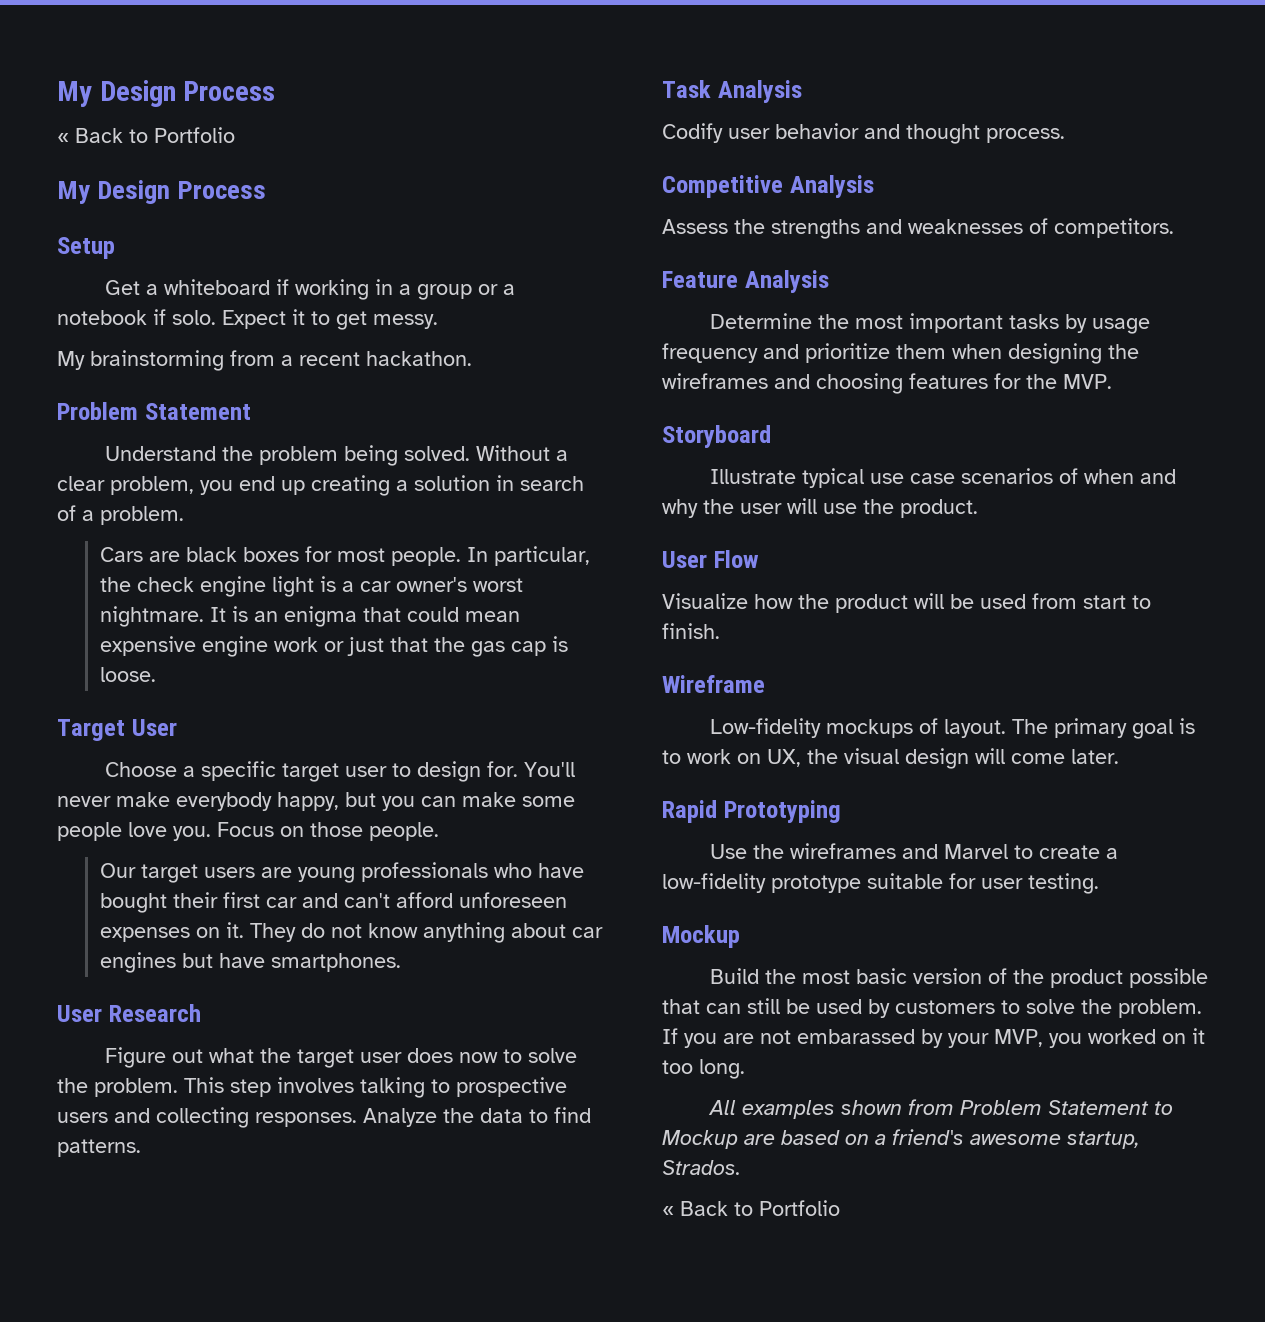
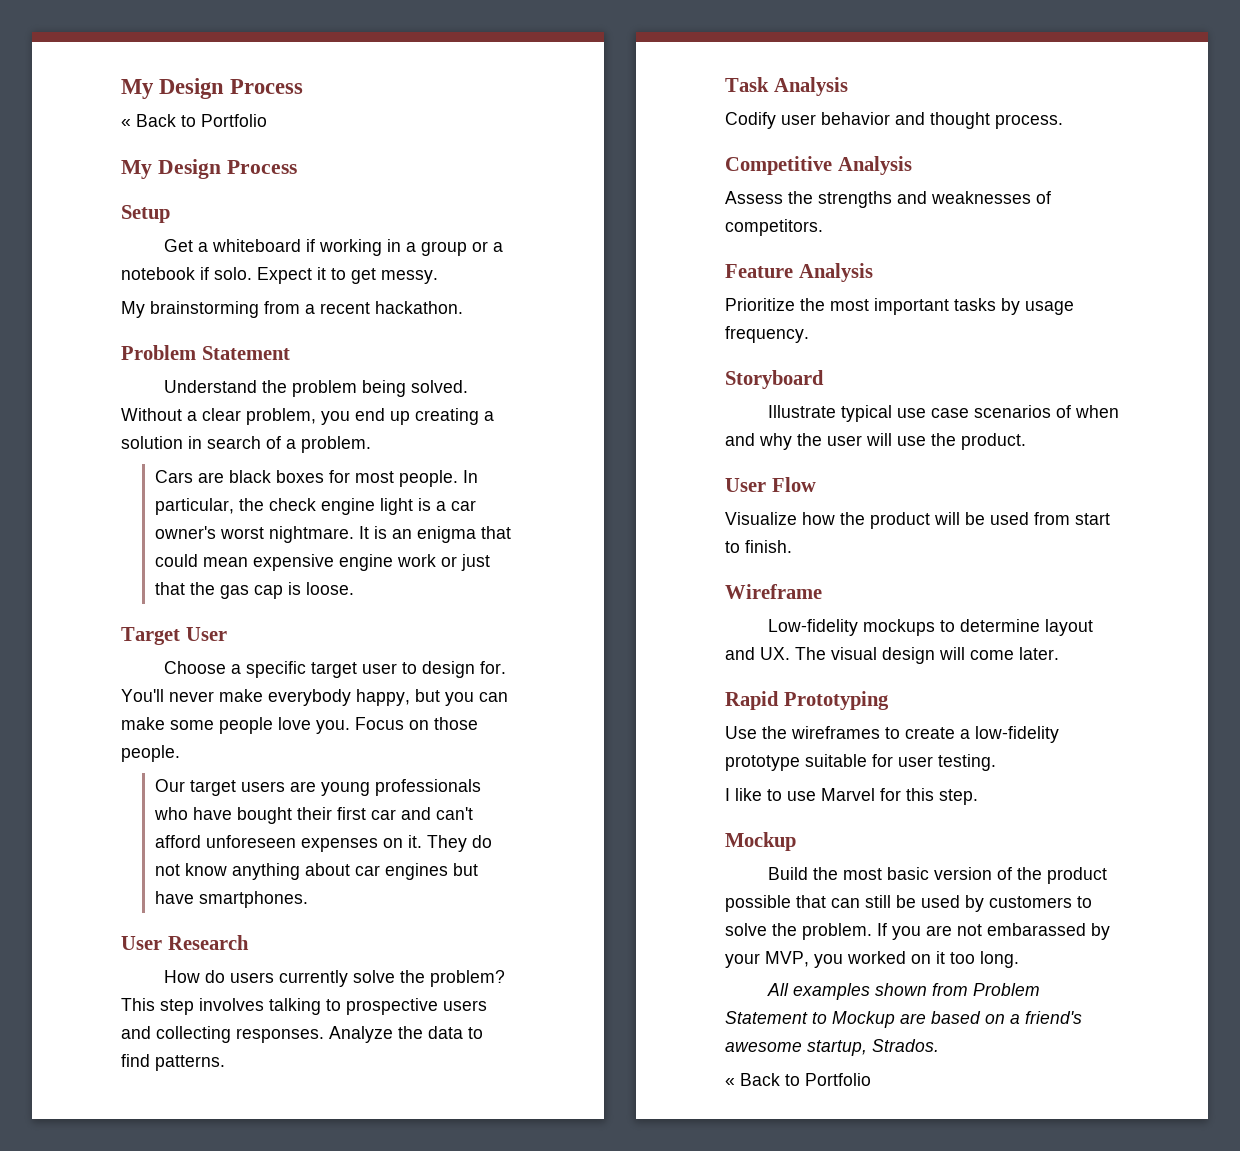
- Figure out what the target user does now to solve the problem.
+ How do users currently solve the problem?
- Determine the most important tasks by usage frequency and prioritize them when designing the wireframes and choosing features for the MVP.
+ Prioritize the most important tasks by usage frequency.
- Low-fidelity mockups of layout. The primary goal is to work on UX, the visual design will come later.
+ Low-fidelity mockups to determine layout and UX. The visual design will come later.
- Use the wireframes and Marvel to create a low-fidelity prototype suitable for user testing.
+ Use the wireframes to create a low-fidelity prototype suitable for user testing.
+ I like to use Marvel for this step.

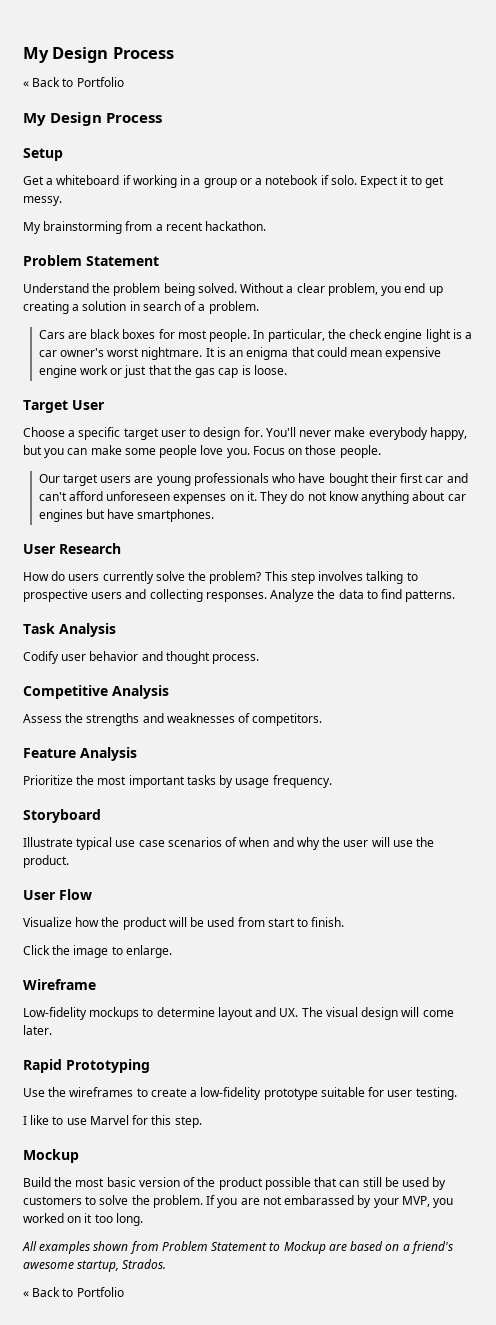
+ Click the image to enlarge.

